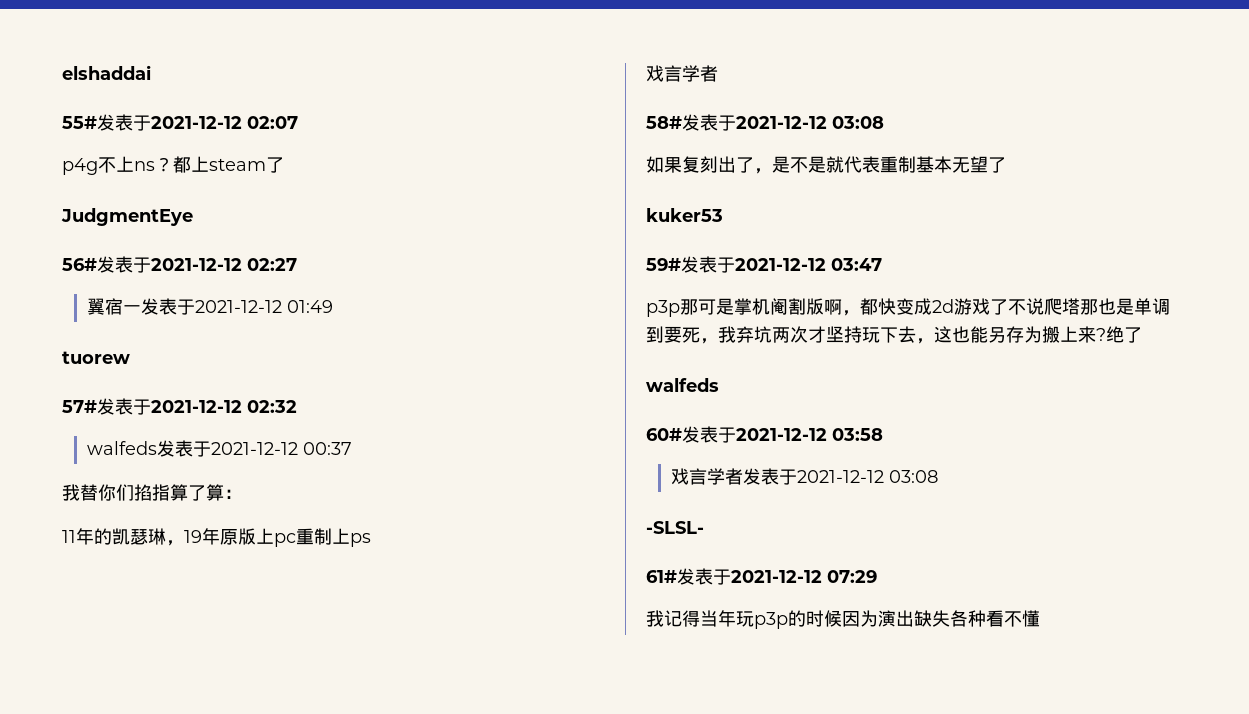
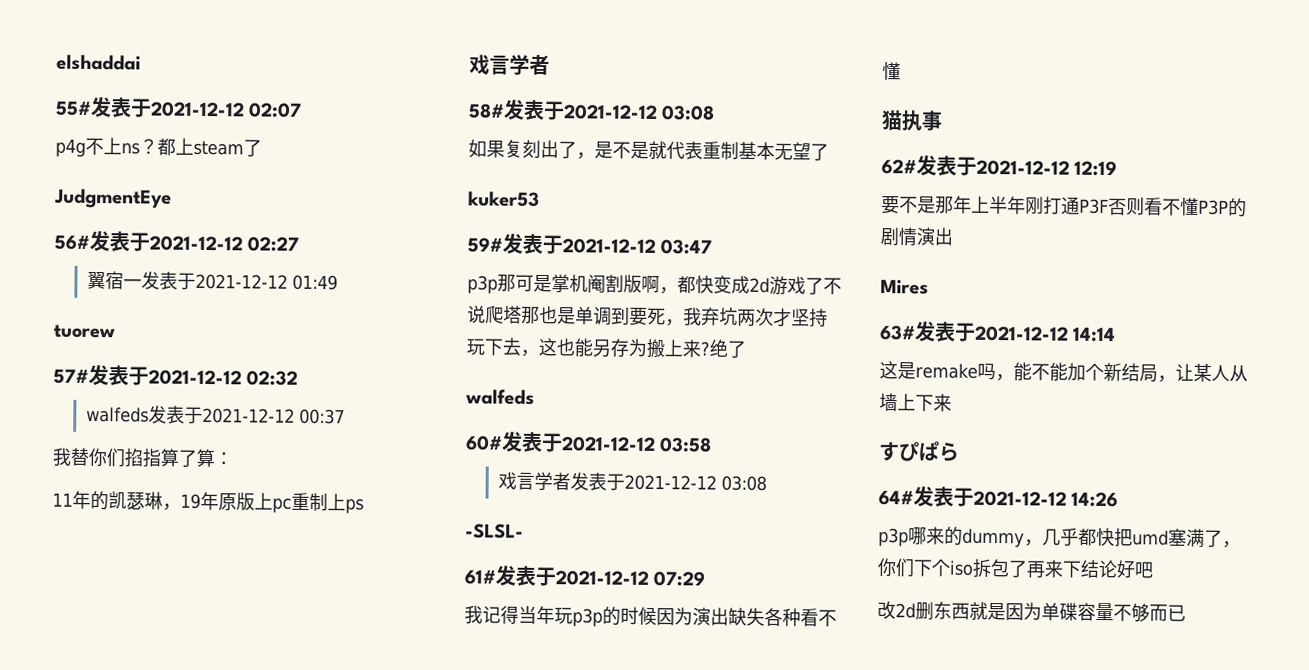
+ 猫执事
+ 62#发表于2021-12-12 12:19
+ 要不是那年上半年刚打通P3F否则看不懂P3P的剧情演出
+ Mires
+ 63#发表于2021-12-12 14:14
+ 这是remake吗，能不能加个新结局，让某人从墙上下来
+ すぴぱら
+ 64#发表于2021-12-12 14:26
+ p3p哪来的dummy，几乎都快把umd塞满了，你们下个iso拆包了再来下结论好吧
+ 改2d删东西就是因为单碟容量不够而已

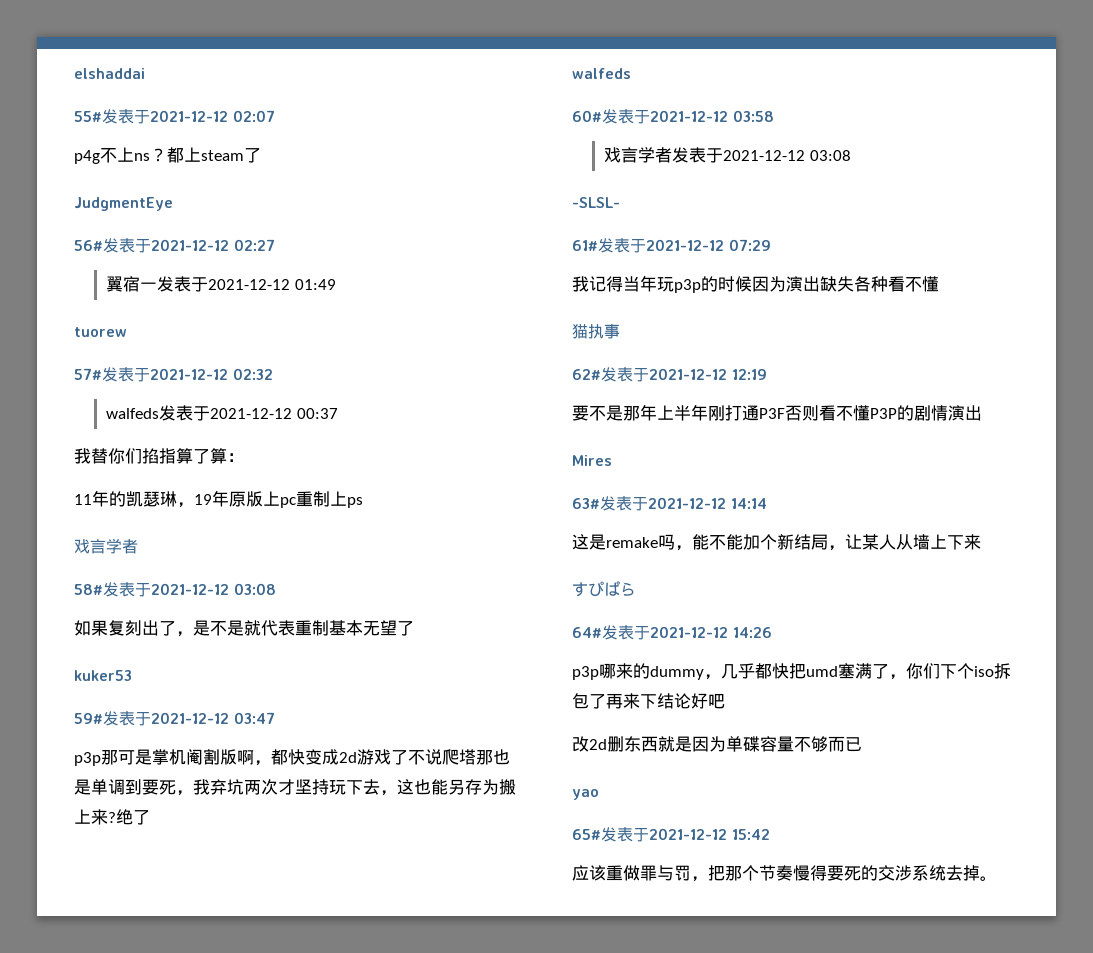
+ yao
+ 65#发表于2021-12-12 15:42
+ 应该重做罪与罚，把那个节奏慢得要死的交涉系统去掉。

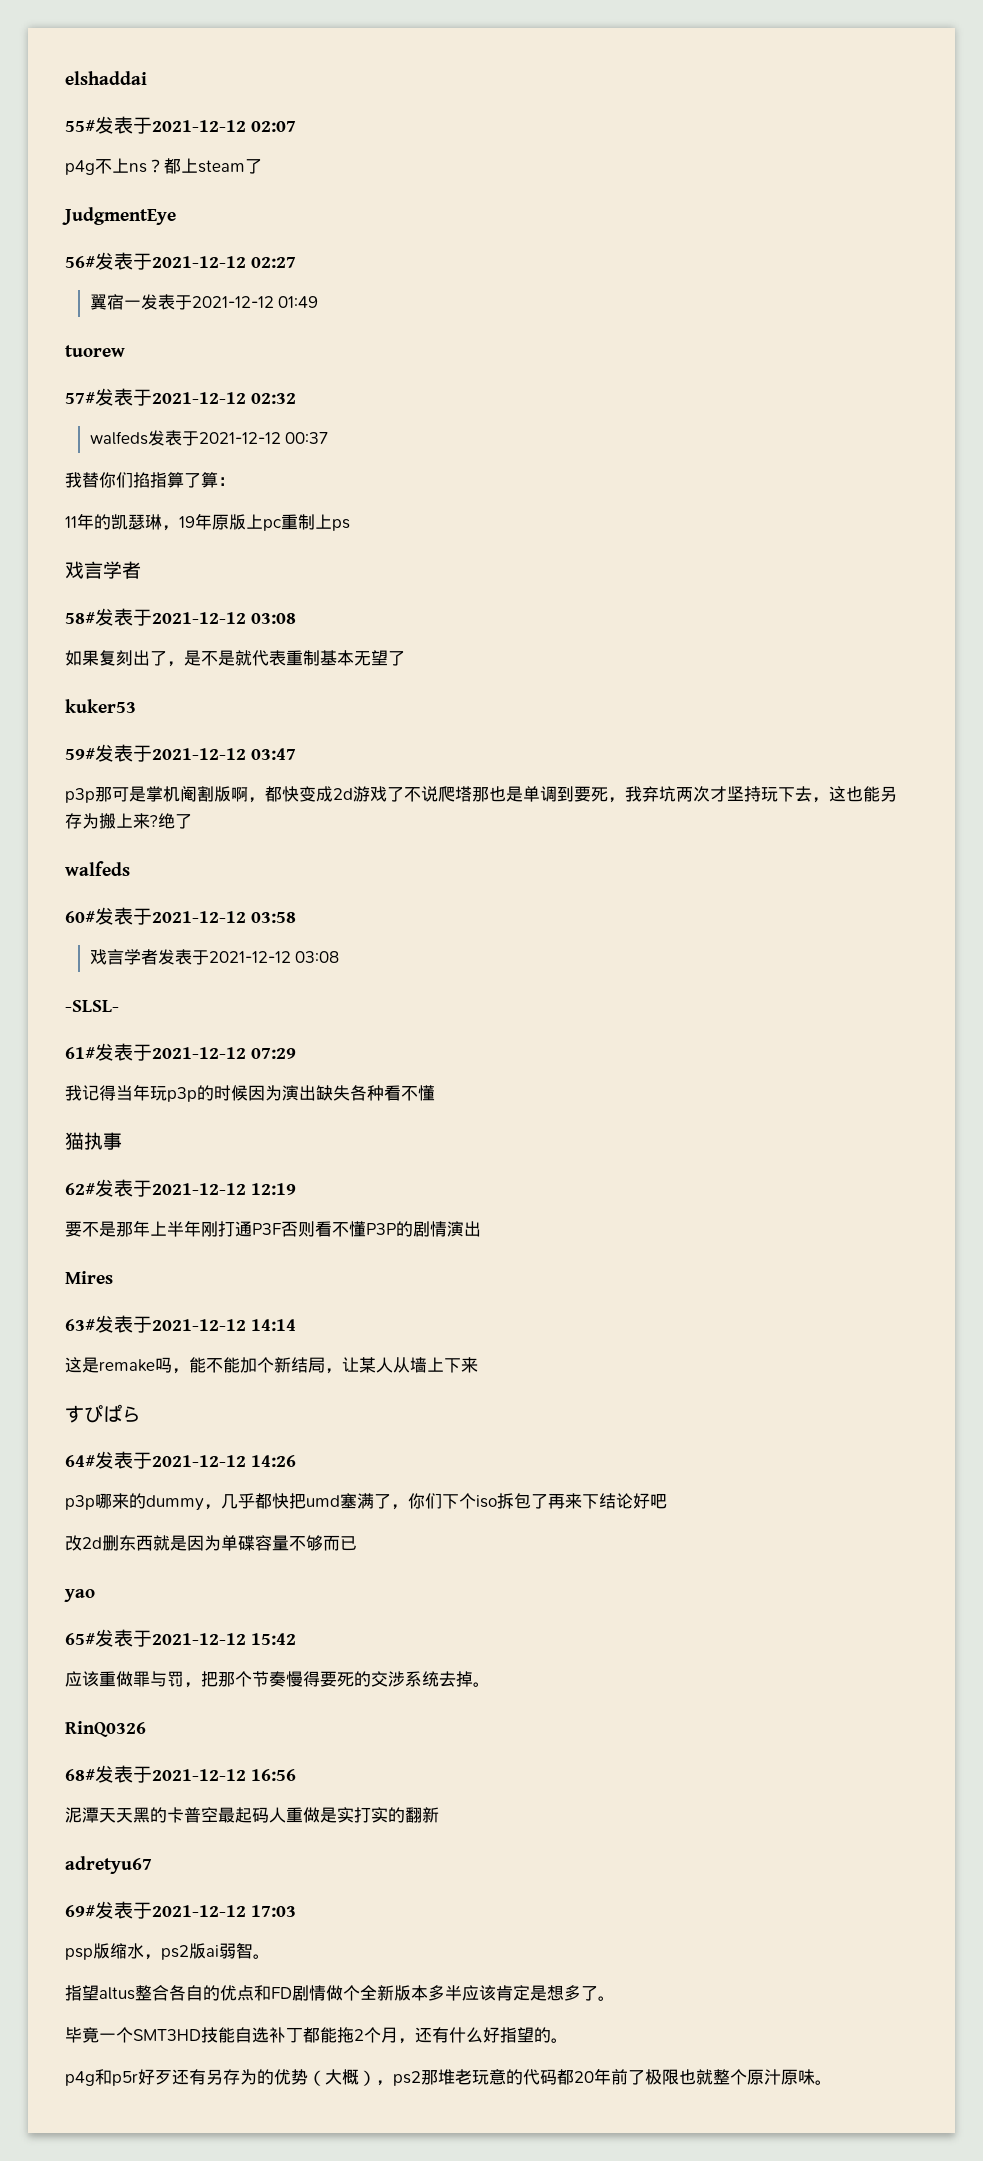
+ RinQ0326
+ 68#发表于2021-12-12 16:56
+ 泥潭天天黑的卡普空最起码人重做是实打实的翻新
+ adretyu67
+ 69#发表于2021-12-12 17:03
+ psp版缩水，ps2版ai弱智。
+ 指望altus整合各自的优点和FD剧情做个全新版本多半应该肯定是想多了。
+ 毕竟一个SMT3HD技能自选补丁都能拖2个月，还有什么好指望的。
+ p4g和p5r好歹还有另存为的优势（大概），ps2那堆老玩意的代码都20年前了极限也就整个原汁原味。

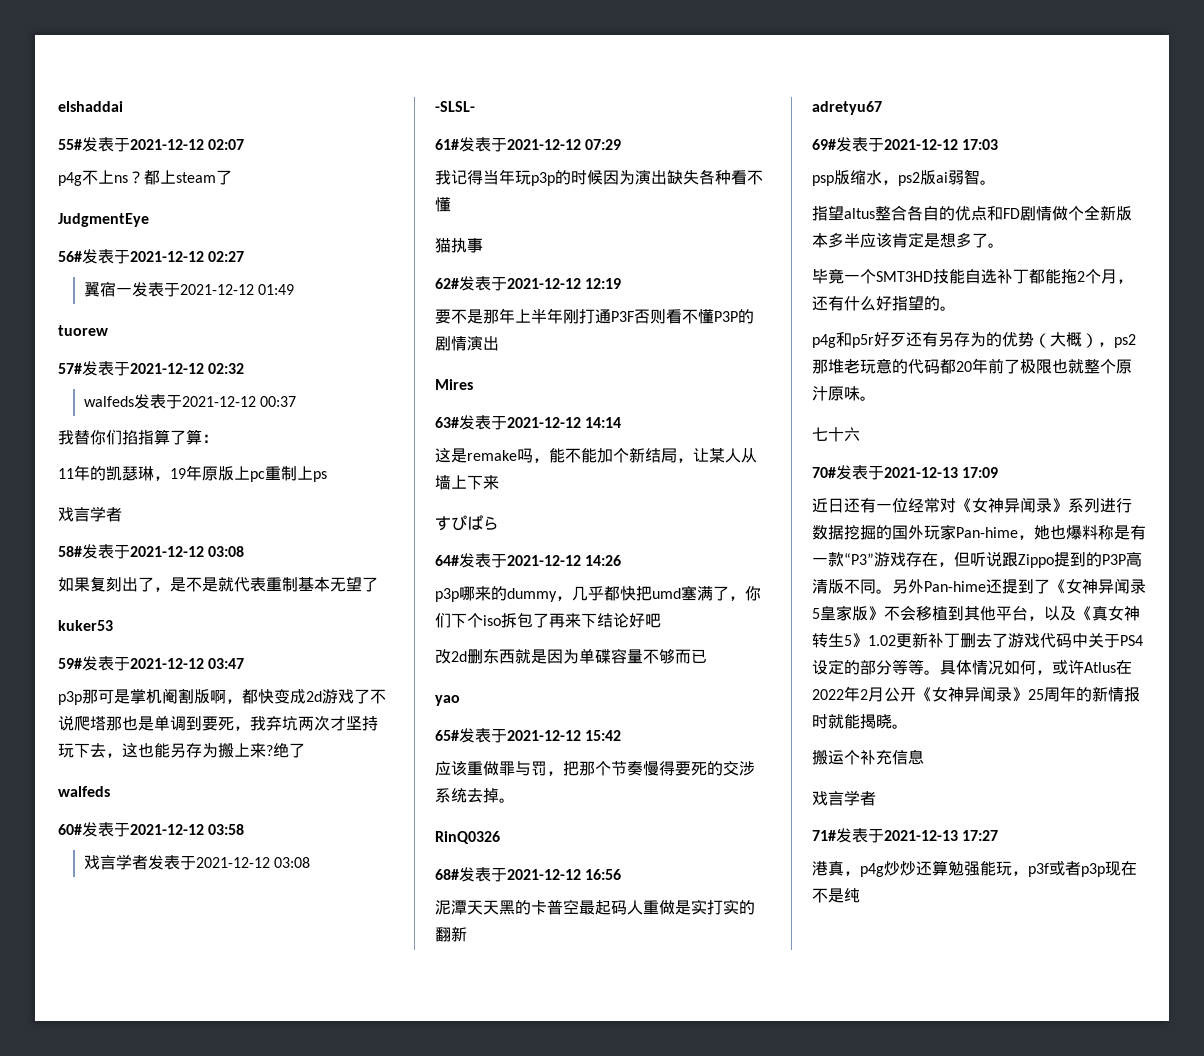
+ 七十六
+ 70#发表于2021-12-13 17:09
+ 近日还有一位经常对《女神异闻录》系列进行数据挖掘的国外玩家Pan-hime，她也爆料称是有一款“P3”游戏存在，但听说跟Zippo提到的P3P高清版不同。另外Pan-hime还提到了《女神异闻录5皇家版》不会移植到其他平台，以及《真女神转生5》1.02更新补丁删去了游戏代码中关于PS4设定的部分等等。具体情况如何，或许Atlus在2022年2月公开《女神异闻录》25周年的新情报时就能揭晓。
+ 搬运个补充信息
+ 戏言学者
+ 71#发表于2021-12-13 17:27
+ 港真，p4g炒炒还算勉强能玩，p3f或者p3p现在不是纯

